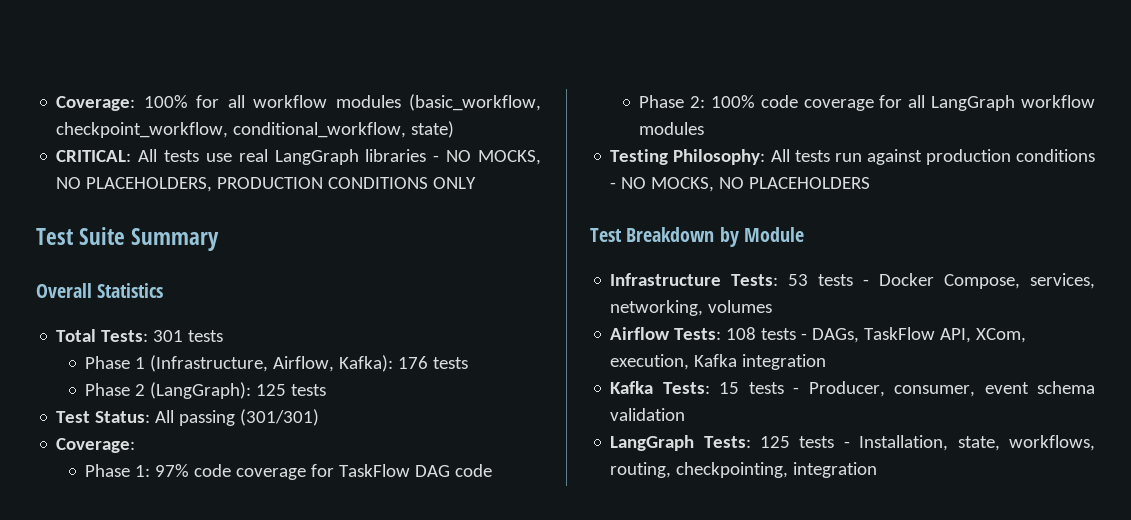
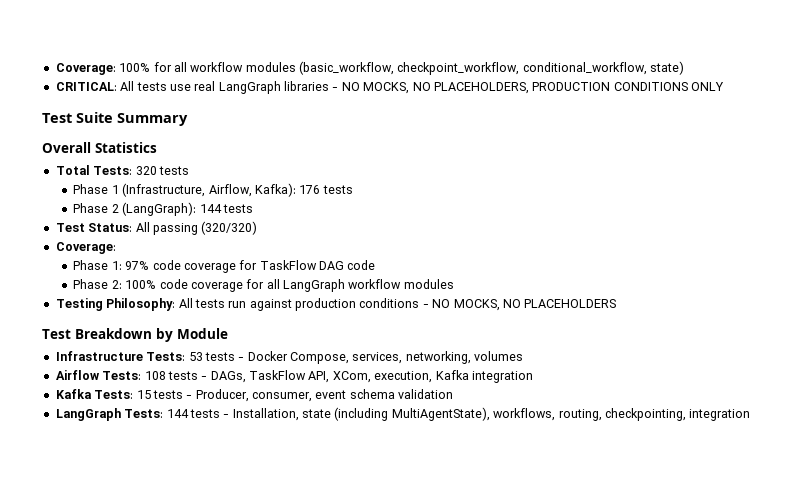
- Total Tests: 301 tests
+ Total Tests: 320 tests
- Phase 2 (LangGraph): 125 tests
+ Phase 2 (LangGraph): 144 tests
- Test Status: All passing (301/301)
+ Test Status: All passing (320/320)
- LangGraph Tests: 125 tests - Installation, state, workflows, routing, checkpointing, integration
+ LangGraph Tests: 144 tests - Installation, state (including MultiAgentState), workflows, routing, checkpointing, integration

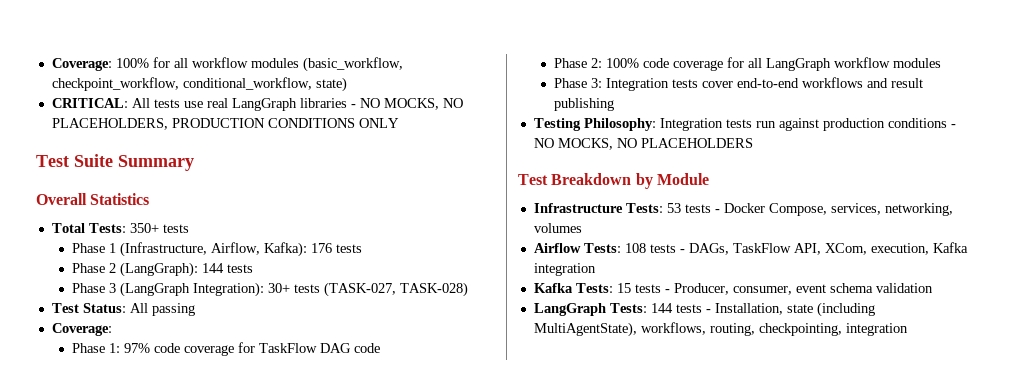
- Total Tests: 320 tests
+ Total Tests: 350+ tests
+ Phase 3 (LangGraph Integration): 30+ tests (TASK-027, TASK-028)
- Test Status: All passing (320/320)
+ Test Status: All passing
+ Phase 3: Integration tests cover end-to-end workflows and result publishing
- Testing Philosophy: All tests run against production conditions - NO MOCKS, NO PLACEHOLDERS
+ Testing Philosophy: Integration tests run against production conditions - NO MOCKS, NO PLACEHOLDERS

